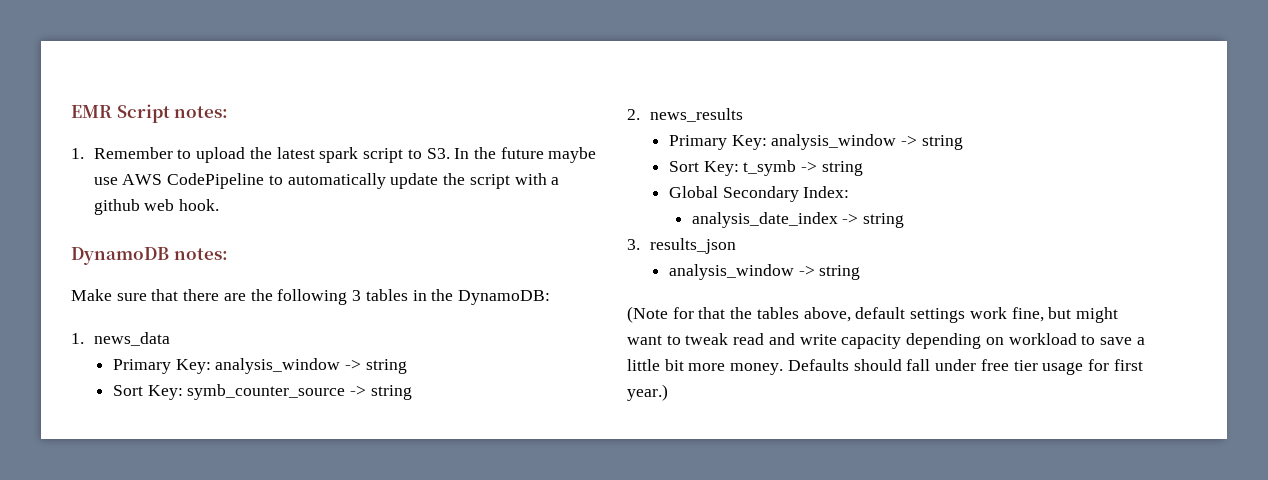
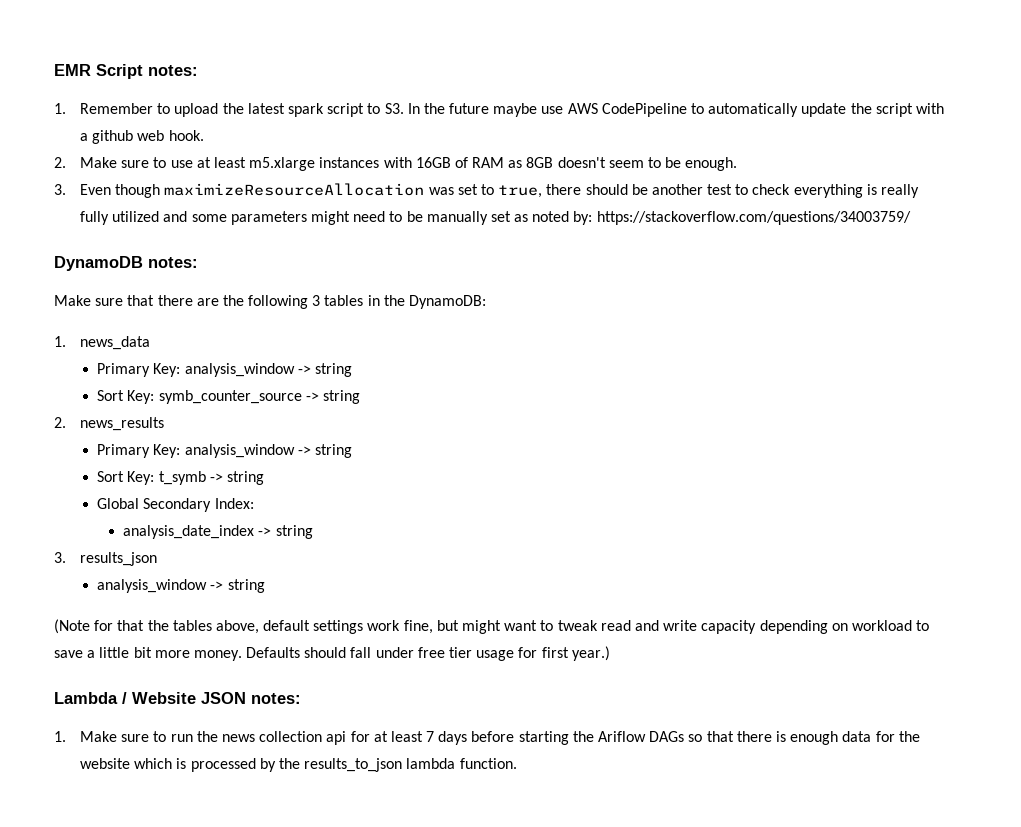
+ 2. Make sure to use at least m5.xlarge instances with 16GB of RAM as 8GB doesn't seem to be enough.
+ 3. Even though maximizeResourceAllocation was set to true, there should be another test to check everything is really fully utilized and some parameters might need to be manually set as noted by: https://stackoverflow.com/questions/34003759/
+ Lambda / Website JSON notes:
+ 1. Make sure to run the news collection api for at least 7 days before starting the Ariflow DAGs so that there is enough data for the website which is processed by the results_to_json lambda function.

